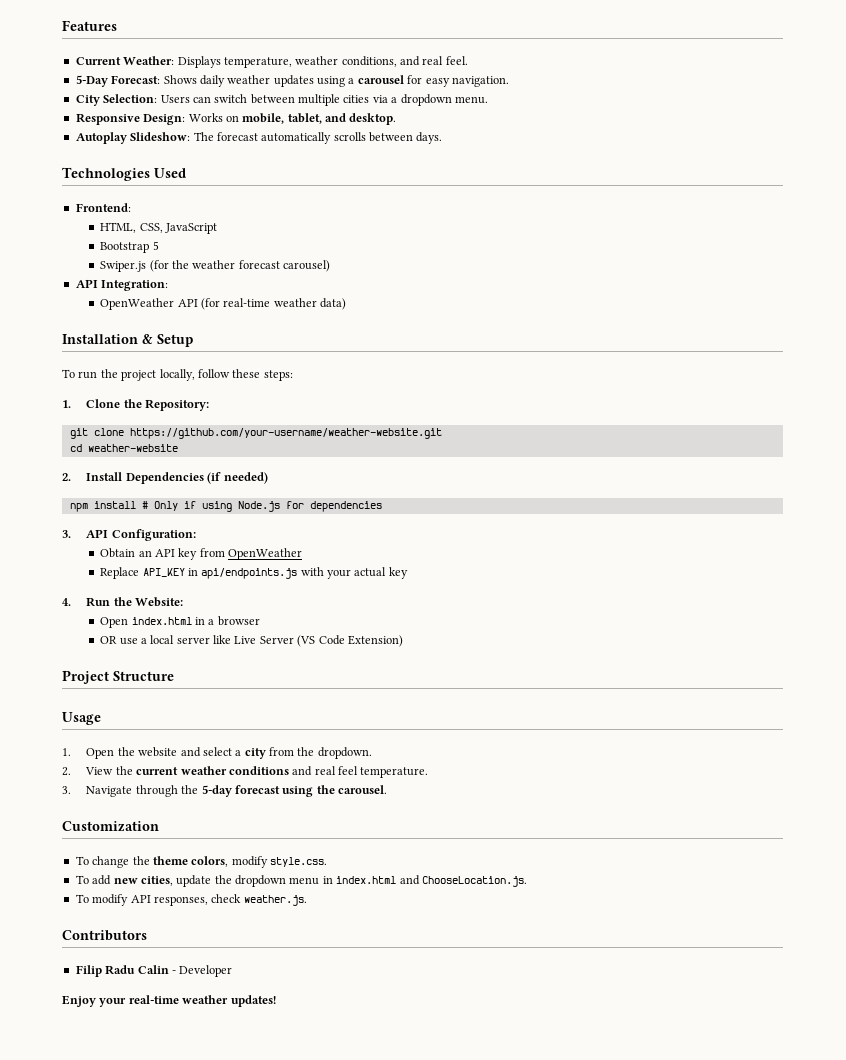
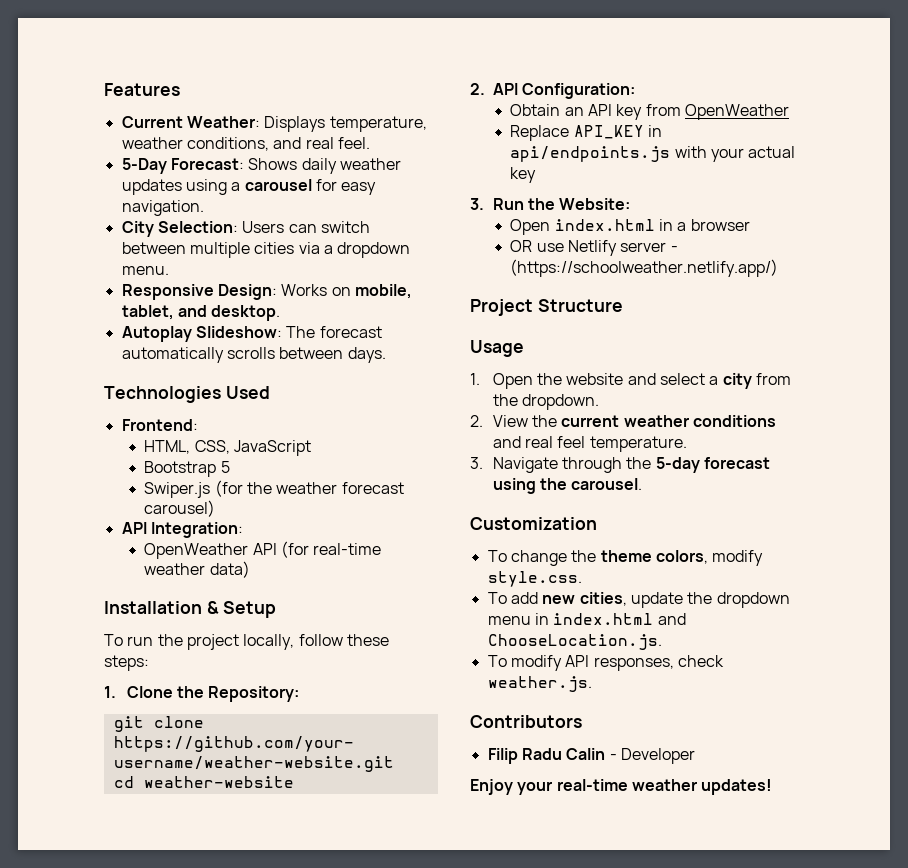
- 2. Install Dependencies (if needed)
- npm install # Only if using Node.js for dependencies
- 3. API Configuration:
+ 2. API Configuration:
- 4. Run the Website:
+ 3. Run the Website:
- OR use a local server like Live Server (VS Code Extension)
+ OR use Netlify server - (https://schoolweather.netlify.app/)

